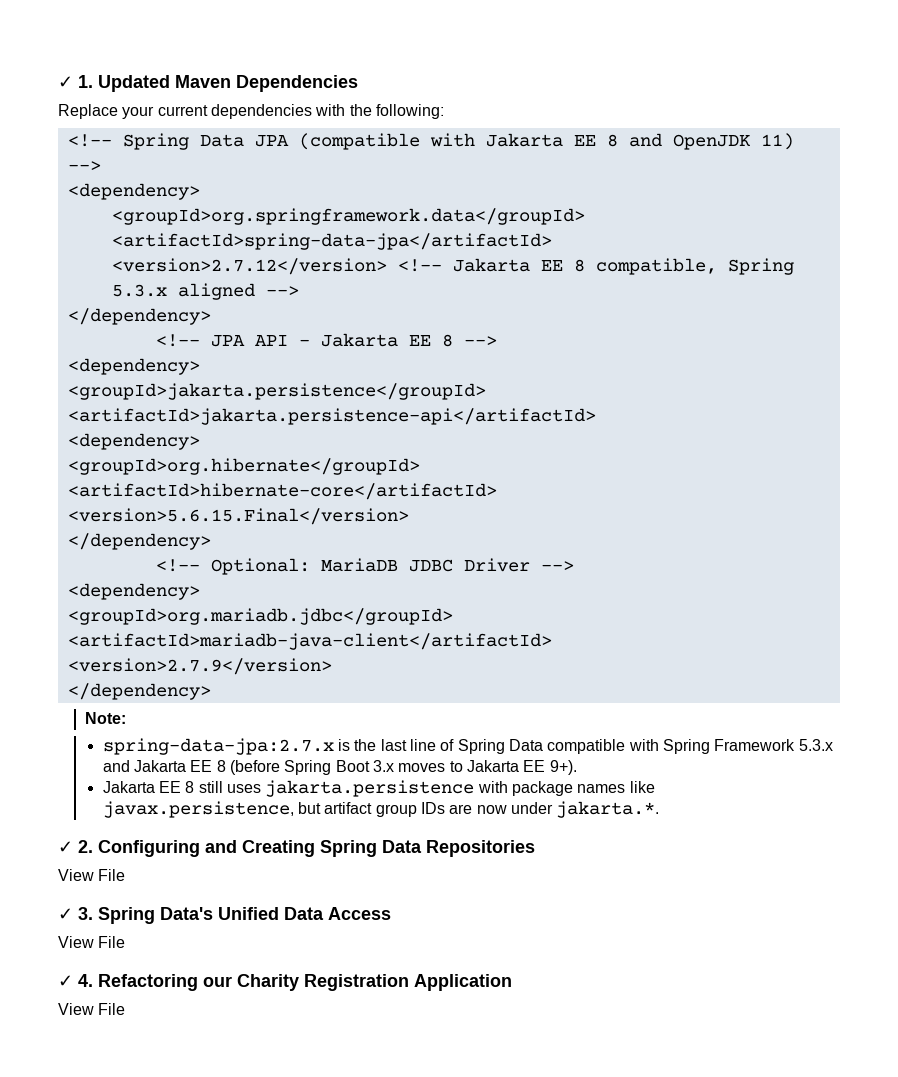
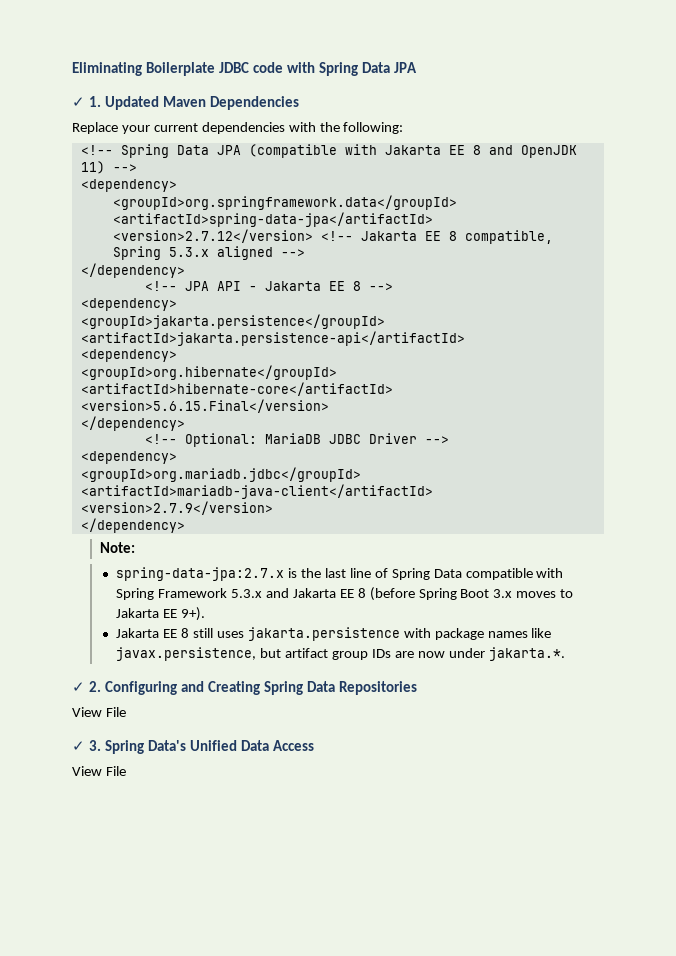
+ Eliminating Boilerplate JDBC code with Spring Data JPA
- ✓ 4. Refactoring our Charity Registration Application
- View File

